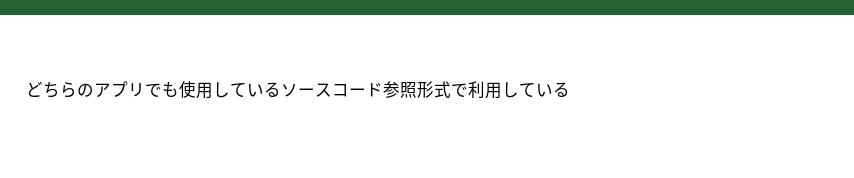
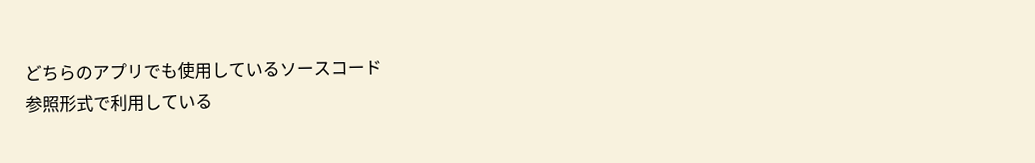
- どちらのアプリでも使用しているソースコード参照形式で利用している
+ どちらのアプリでも使用しているソースコード
+ 参照形式で利用している

